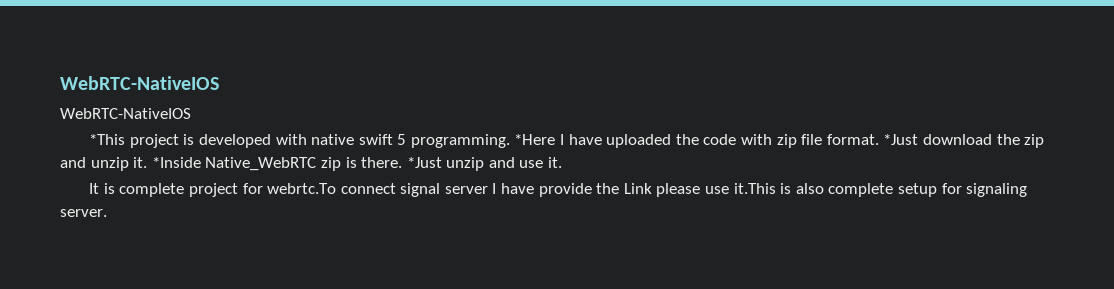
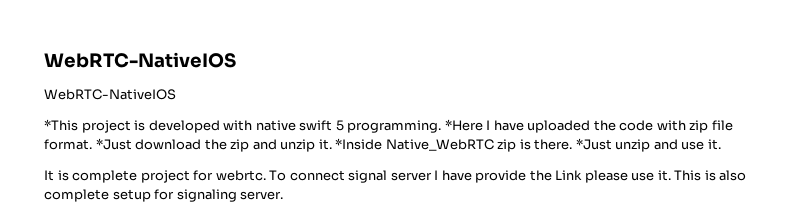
- It is complete project for webrtc.To connect signal server I have provide the Link please use it.This is also complete setup for signaling server.
+ It is complete project for webrtc. To connect signal server I have provide the Link please use it. This is also complete setup for signaling server.

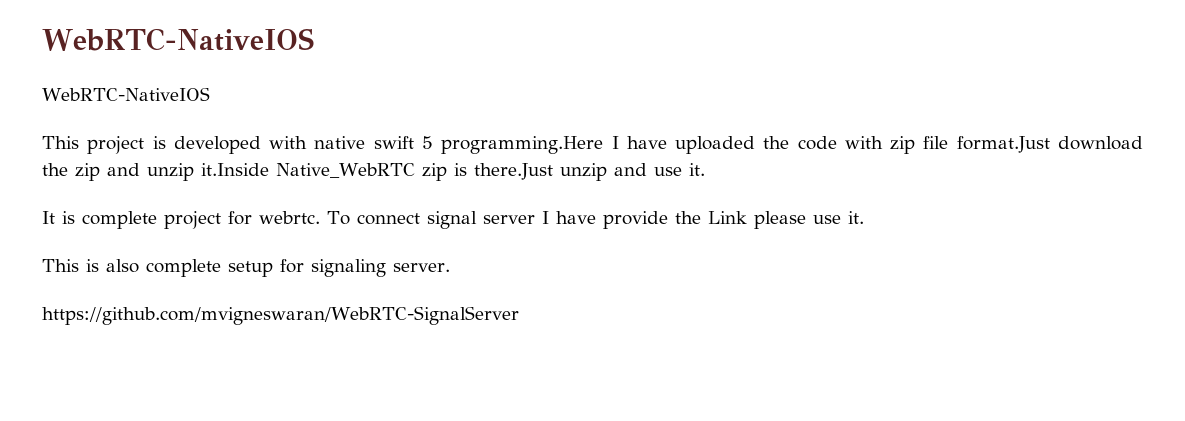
- *This project is developed with native swift 5 programming. *Here I have uploaded the code with zip file format. *Just download the zip and unzip it. *Inside Native_WebRTC zip is there. *Just unzip and use it.
+ This project is developed with native swift 5 programming.Here I have uploaded the code with zip file format.Just download the zip and unzip it.Inside Native_WebRTC zip is there.Just unzip and use it.
- To connect signal server I have provide the Link please use it. This is also complete setup for signaling server.
+ To connect signal server I have provide the Link please use it.
+ This is also complete setup for signaling server.
+ https://github.com/mvigneswaran/WebRTC-SignalServer

